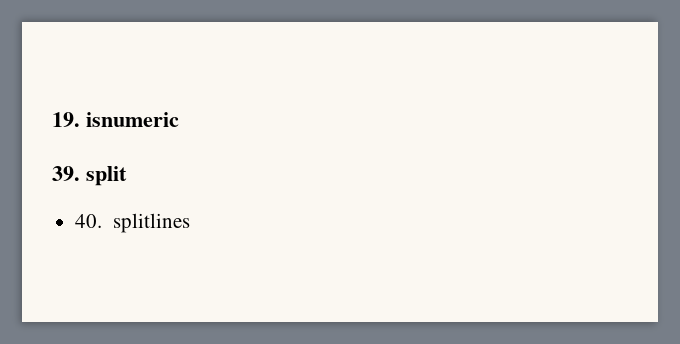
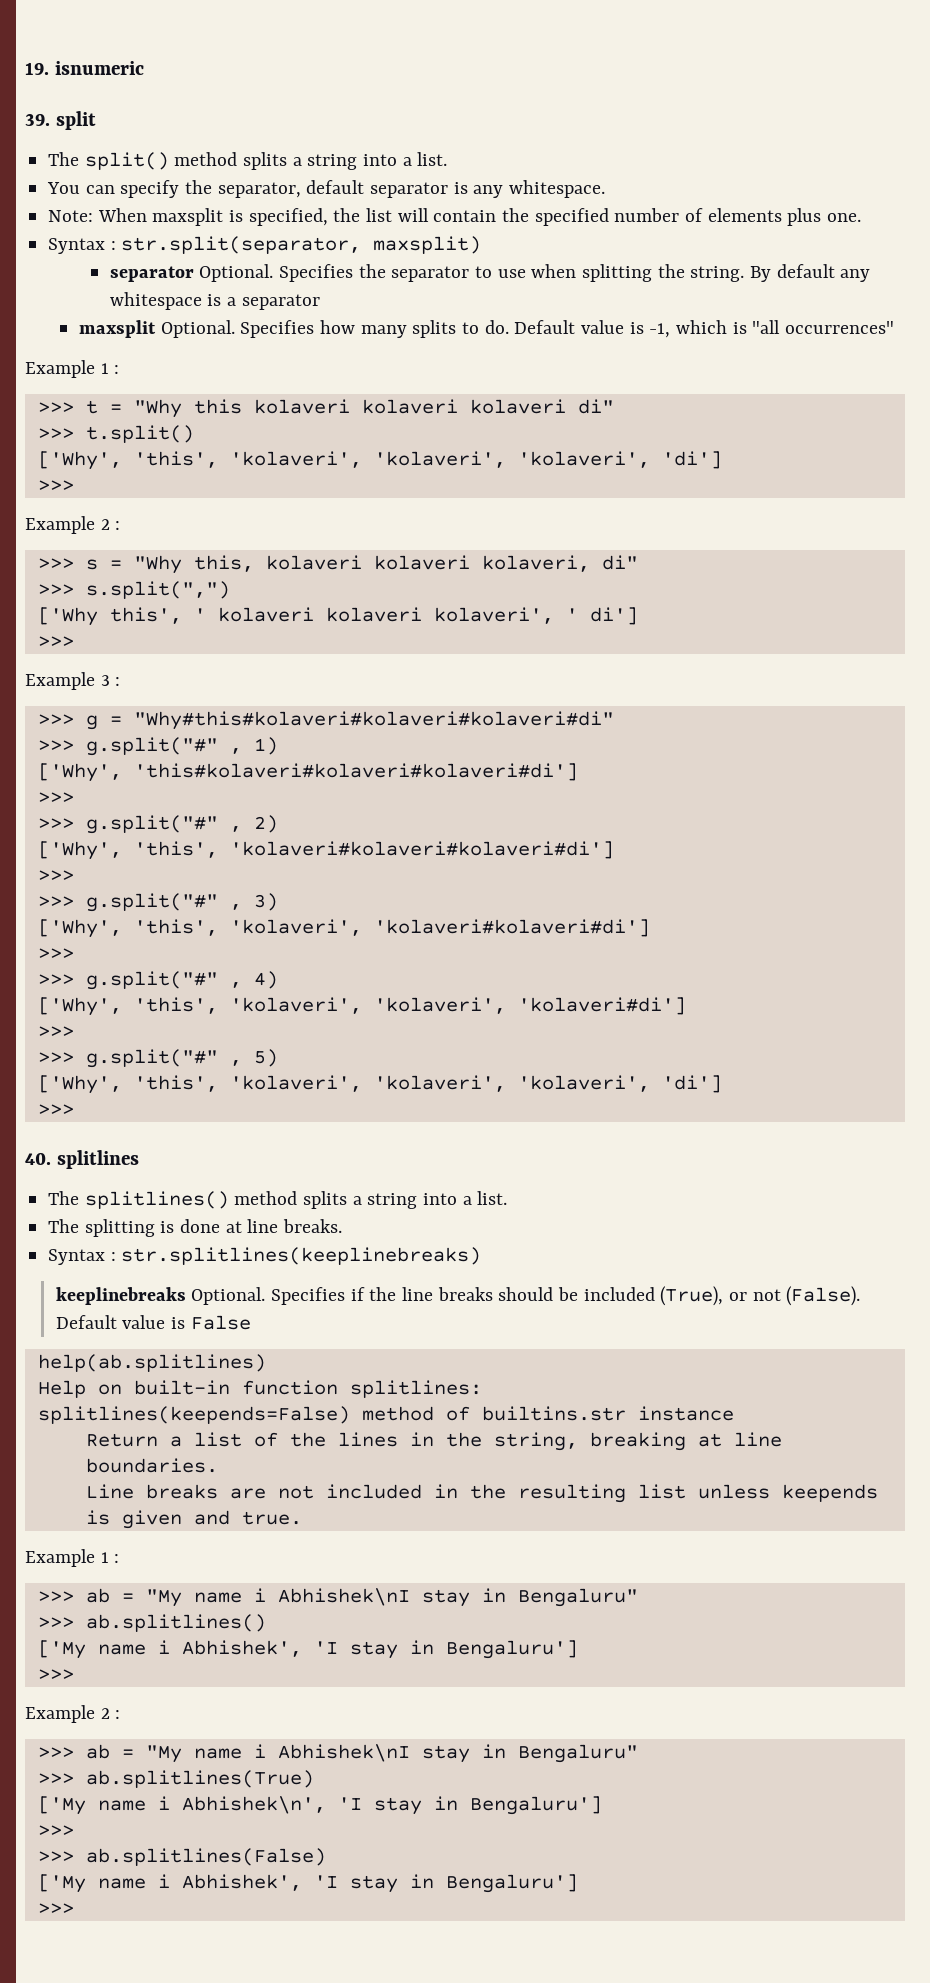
+ The split() method splits a string into a list.
+ You can specify the separator, default separator is any whitespace.
+ Note: When maxsplit is specified, the list will contain the specified number of elements plus one.
+ Syntax : str.split(separator, maxsplit)
+ separator Optional. Specifies the separator to use when splitting the string. By default any whitespace is a separator
+ maxsplit Optional. Specifies how many splits to do. Default value is -1, which is "all occurrences"
+ Example 1 :
+ >>> t = "Why this kolaveri kolaveri kolaveri di"
+ >>> t.split()
+ ['Why', 'this', 'kolaveri', 'kolaveri', 'kolaveri', 'di']
+ >>>
+ Example 2 :
+ >>> s = "Why this, kolaveri kolaveri kolaveri, di"
+ >>> s.split(",")
+ ['Why this', ' kolaveri kolaveri kolaveri', ' di']
+ >>>
+ Example 3 :
+ >>> g = "Why#this#kolaveri#kolaveri#kolaveri#di"
+ >>> g.split("#" , 1)
+ ['Why', 'this#kolaveri#kolaveri#kolaveri#di']
+ >>>
+ >>> g.split("#" , 2)
+ ['Why', 'this', 'kolaveri#kolaveri#kolaveri#di']
+ >>>
+ >>> g.split("#" , 3)
+ ['Why', 'this', 'kolaveri', 'kolaveri#kolaveri#di']
+ >>>
+ >>> g.split("#" , 4)
+ ['Why', 'this', 'kolaveri', 'kolaveri', 'kolaveri#di']
+ >>>
+ >>> g.split("#" , 5)
+ ['Why', 'this', 'kolaveri', 'kolaveri', 'kolaveri', 'di']
+ >>>
  40. splitlines
+ The splitlines() method splits a string into a list.
+ The splitting is done at line breaks.
+ Syntax : str.splitlines(keeplinebreaks)
+ keeplinebreaks Optional. Specifies if the line breaks should be included (True), or not (False). Default value is False
+ help(ab.splitlines)
+ Help on built-in function splitlines:
+ splitlines(keepends=False) method of builtins.str instance
+ Return a list of the lines in the string, breaking at line boundaries.
+ Line breaks are not included in the resulting list unless keepends is given and true.
+ Example 1 :
+ >>> ab = "My name i Abhishek\nI stay in Bengaluru"
+ >>> ab.splitlines()
+ ['My name i Abhishek', 'I stay in Bengaluru']
+ >>>
+ Example 2 :
+ >>> ab = "My name i Abhishek\nI stay in Bengaluru"
+ >>> ab.splitlines(True)
+ ['My name i Abhishek\n', 'I stay in Bengaluru']
+ >>>
+ >>> ab.splitlines(False)
+ ['My name i Abhishek', 'I stay in Bengaluru']
+ >>>

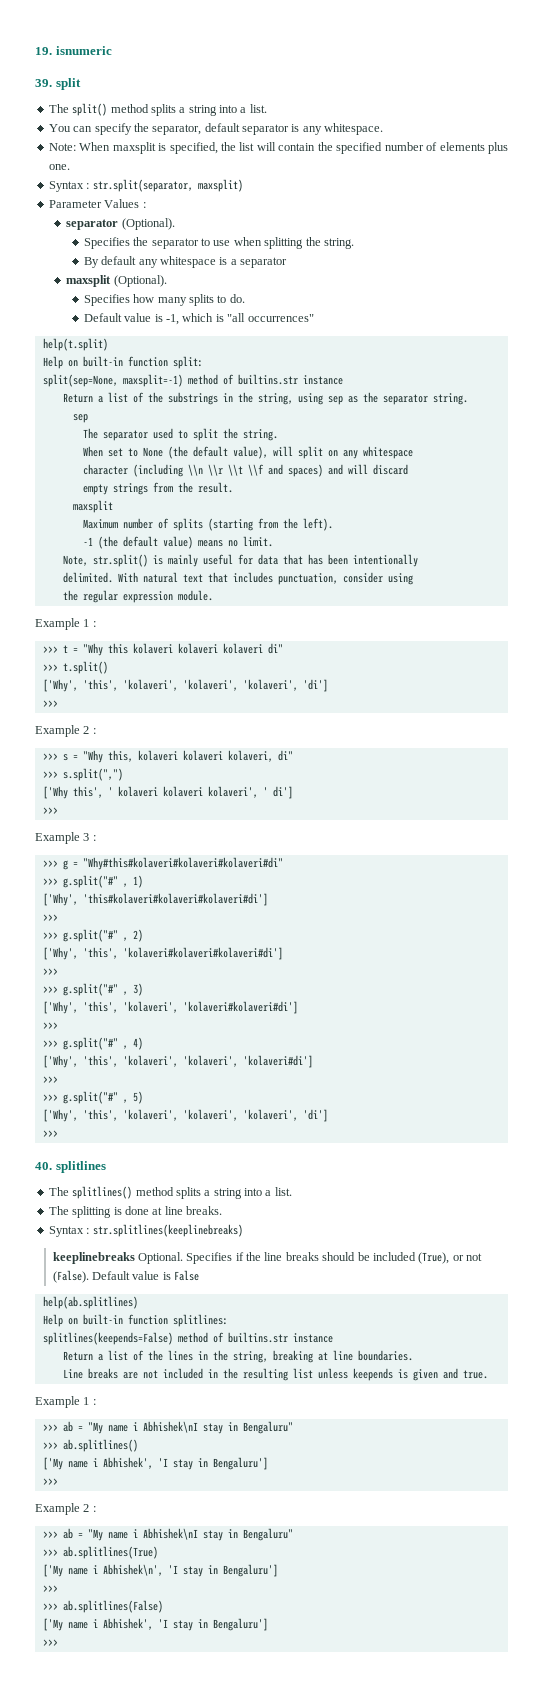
- separator Optional. Specifies the separator to use when splitting the string. By default any whitespace is a separator
+ Parameter Values :
+ separator (Optional).
+ Specifies the separator to use when splitting the string.
+ By default any whitespace is a separator
- maxsplit Optional. Specifies how many splits to do. Default value is -1, which is "all occurrences"
+ maxsplit (Optional).
+ Specifies how many splits to do.
+ Default value is -1, which is "all occurrences"
+ help(t.split)
+ Help on built-in function split:
+ split(sep=None, maxsplit=-1) method of builtins.str instance
+ Return a list of the substrings in the string, using sep as the separator string.
+ sep
+ The separator used to split the string.
+ When set to None (the default value), will split on any whitespace
+ character (including \\n \\r \\t \\f and spaces) and will discard
+ empty strings from the result.
+ maxsplit
+ Maximum number of splits (starting from the left).
+ -1 (the default value) means no limit.
+ Note, str.split() is mainly useful for data that has been intentionally
+ delimited. With natural text that includes punctuation, consider using
+ the regular expression module.

